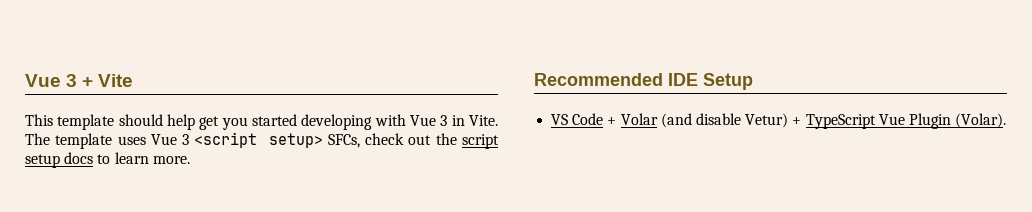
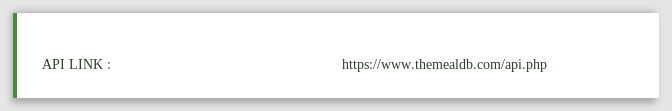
- Vue 3 + Vite
- This template should help get you started developing with Vue 3 in Vite. The template uses Vue 3 <script setup> SFCs, check out the script setup docs to learn more.
- Recommended IDE Setup
- VS Code + Volar (and disable Vetur) + TypeScript Vue Plugin (Volar).
+ API LINK : https://www.themealdb.com/api.php

